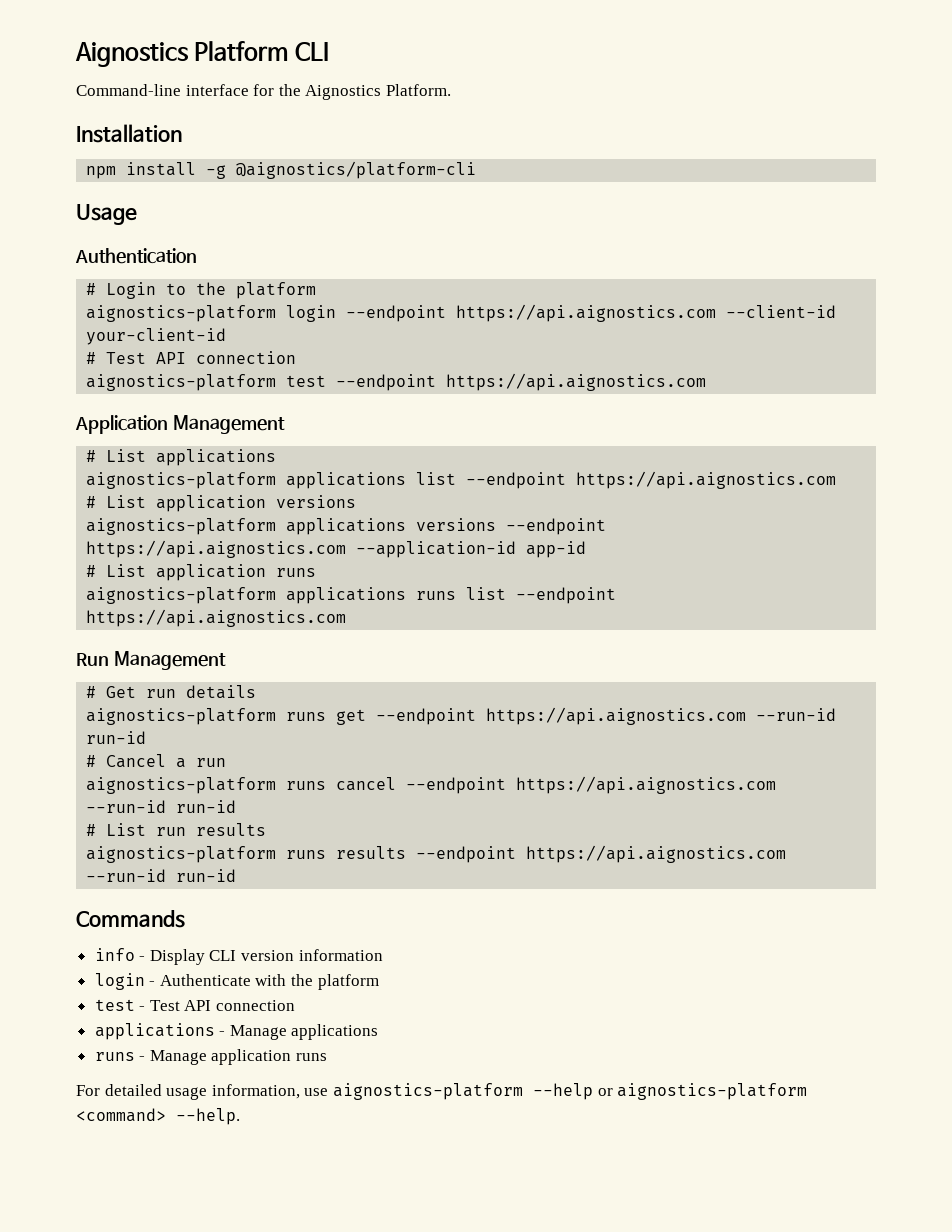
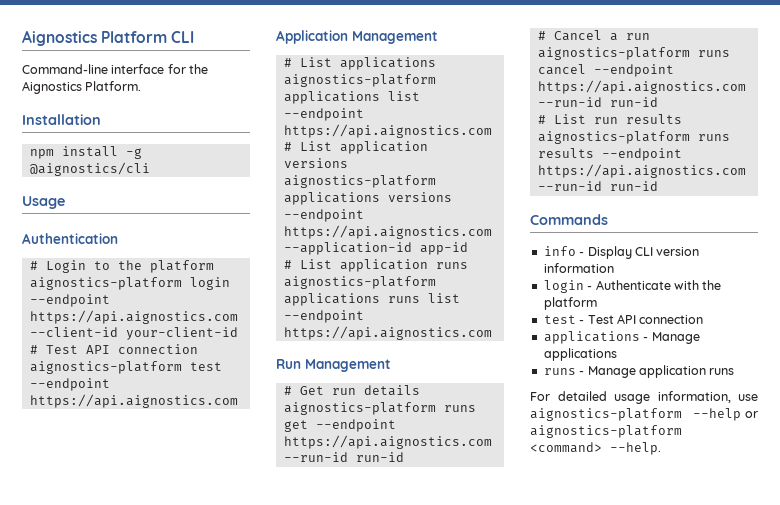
- npm install -g @aignostics/platform-cli
+ npm install -g @aignostics/cli

